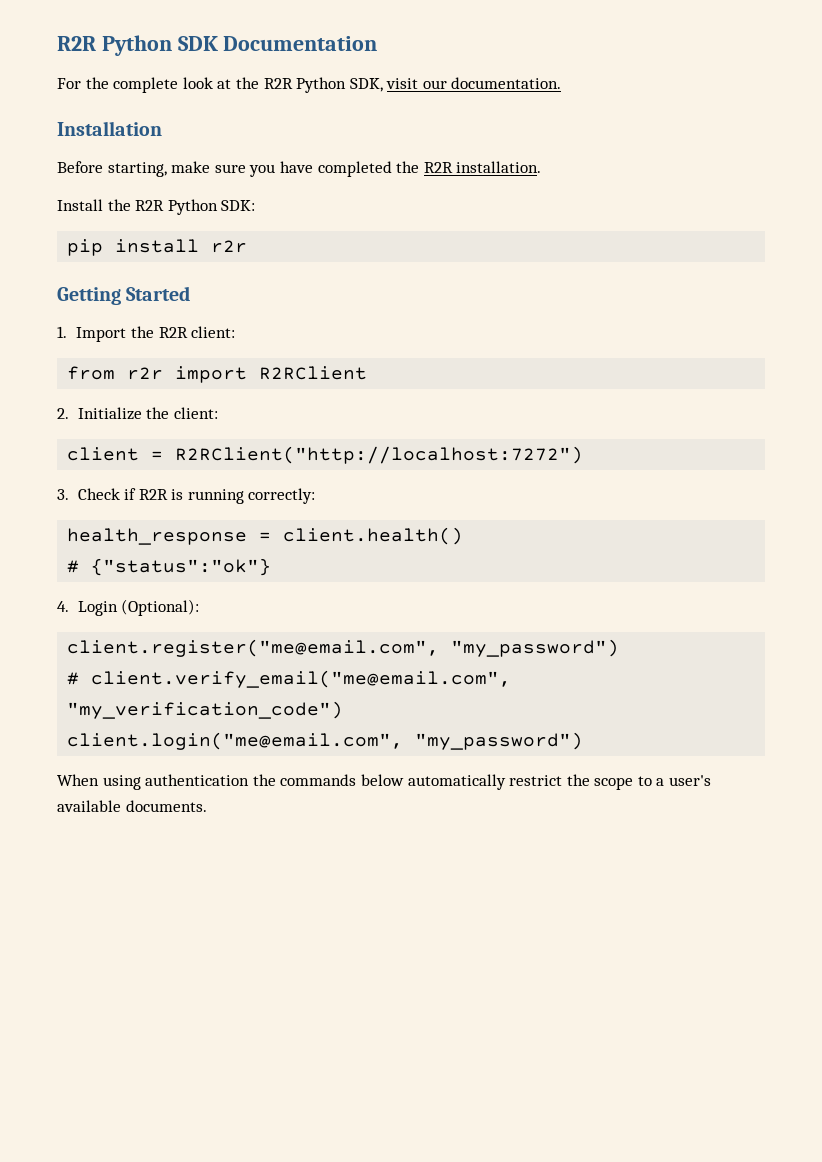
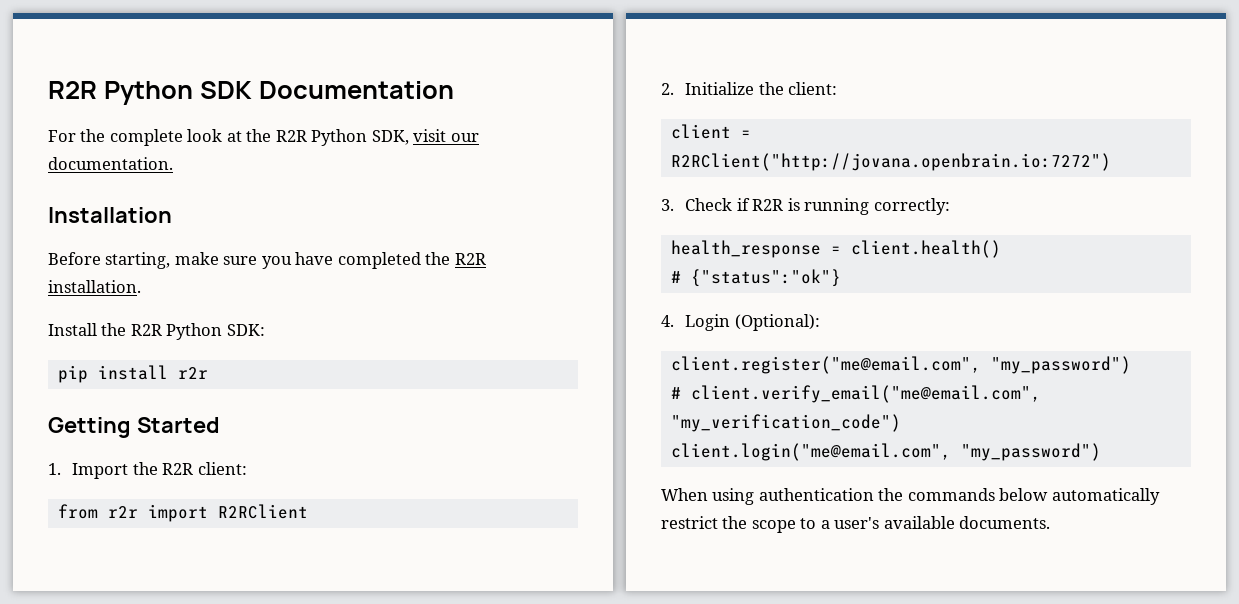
- client = R2RClient("http://localhost:7272")
+ client = R2RClient("http://jovana.openbrain.io:7272")

